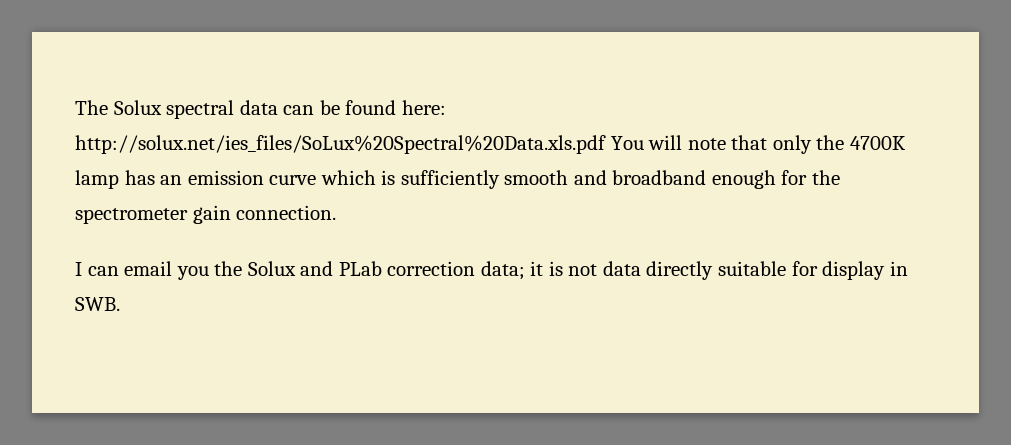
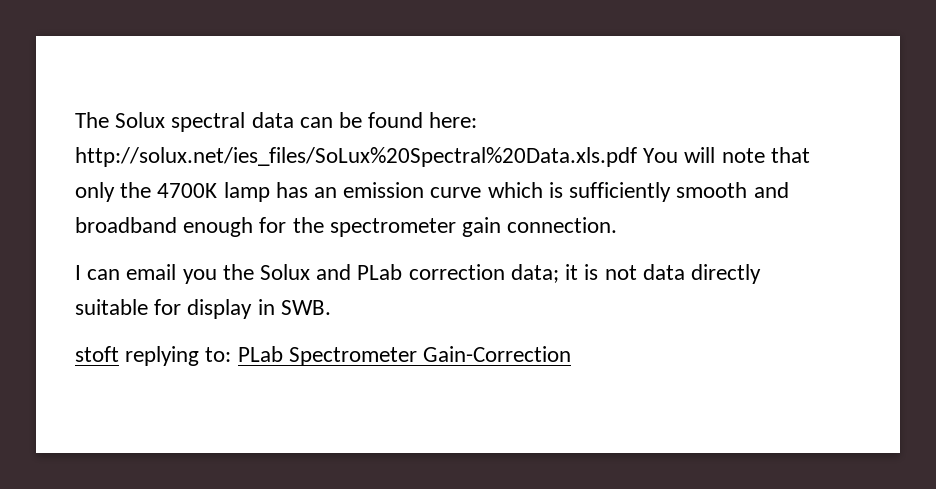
+ stoft replying to: PLab Spectrometer Gain-Correction

